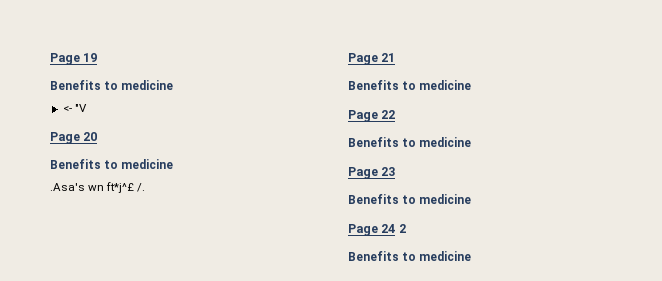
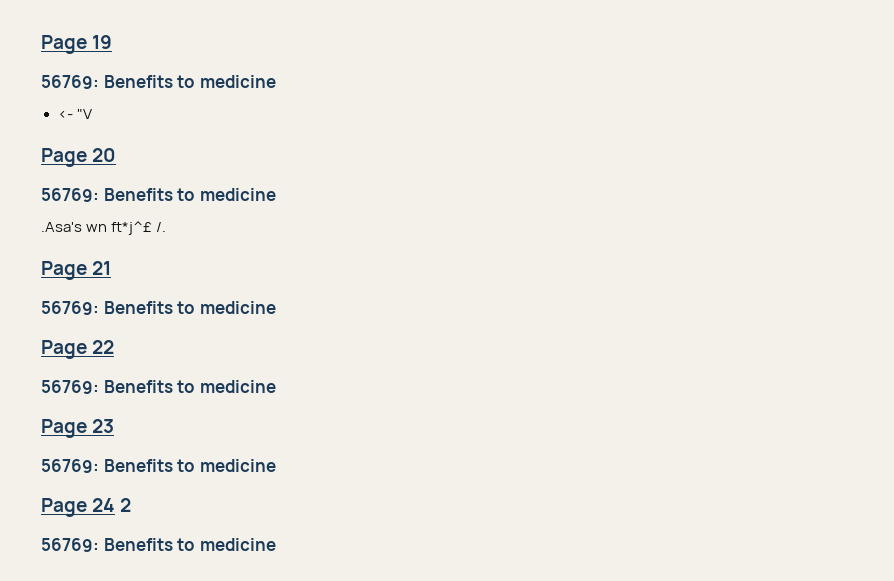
  Page 19
- Benefits to medicine
+ 56769: Benefits to medicine
  Page 20
- Benefits to medicine
+ 56769: Benefits to medicine
  Page 21
- Benefits to medicine
+ 56769: Benefits to medicine
  Page 22
- Benefits to medicine
+ 56769: Benefits to medicine
  Page 23
- Benefits to medicine
+ 56769: Benefits to medicine
  Page 24 2
- Benefits to medicine
+ 56769: Benefits to medicine

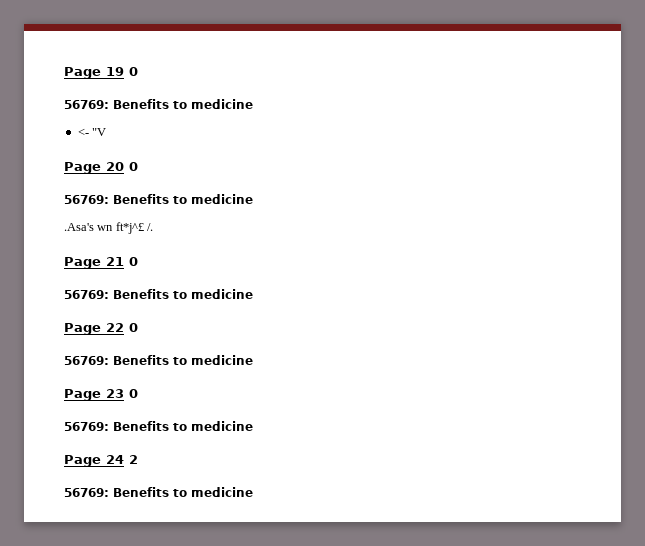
- Page 19
+ Page 19 0
- Page 20
+ Page 20 0
- Page 21
+ Page 21 0
- Page 22
+ Page 22 0
- Page 23
+ Page 23 0

